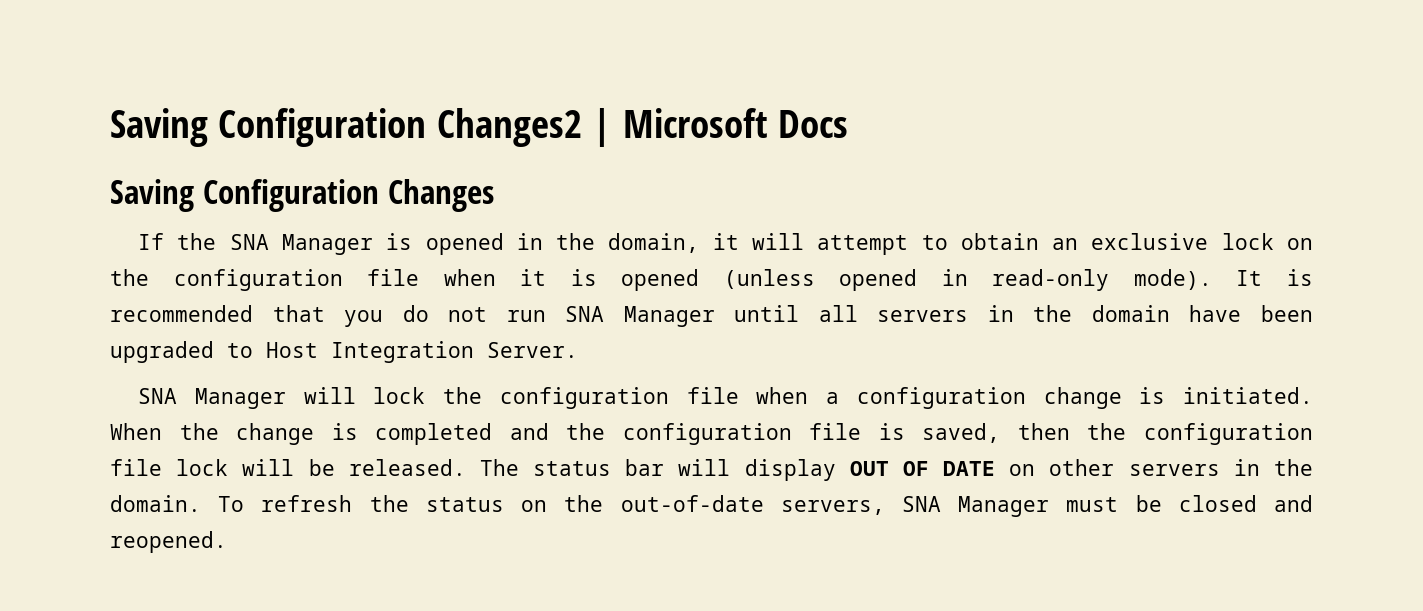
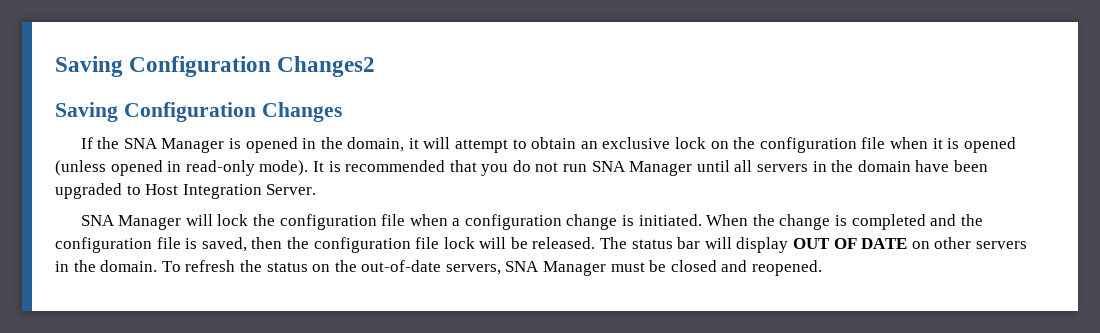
- Saving Configuration Changes2 | Microsoft Docs
+ Saving Configuration Changes2

